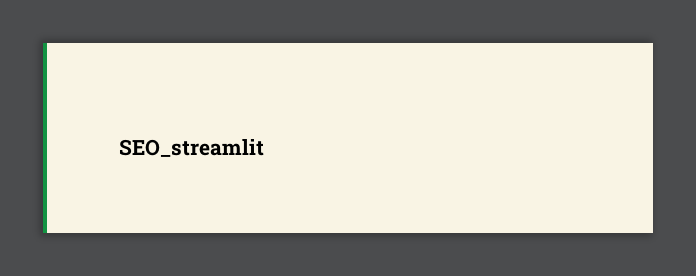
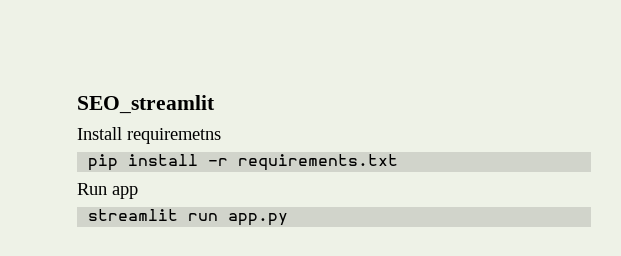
+ Install requiremetns
+ pip install -r requirements.txt
+ Run app
+ streamlit run app.py

